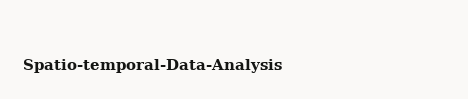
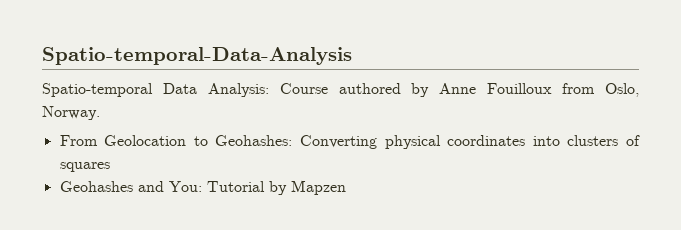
+ Spatio-temporal Data Analysis: Course authored by Anne Fouilloux from Oslo, Norway.
+ From Geolocation to Geohashes: Converting physical coordinates into clusters of squares
+ Geohashes and You: Tutorial by Mapzen

